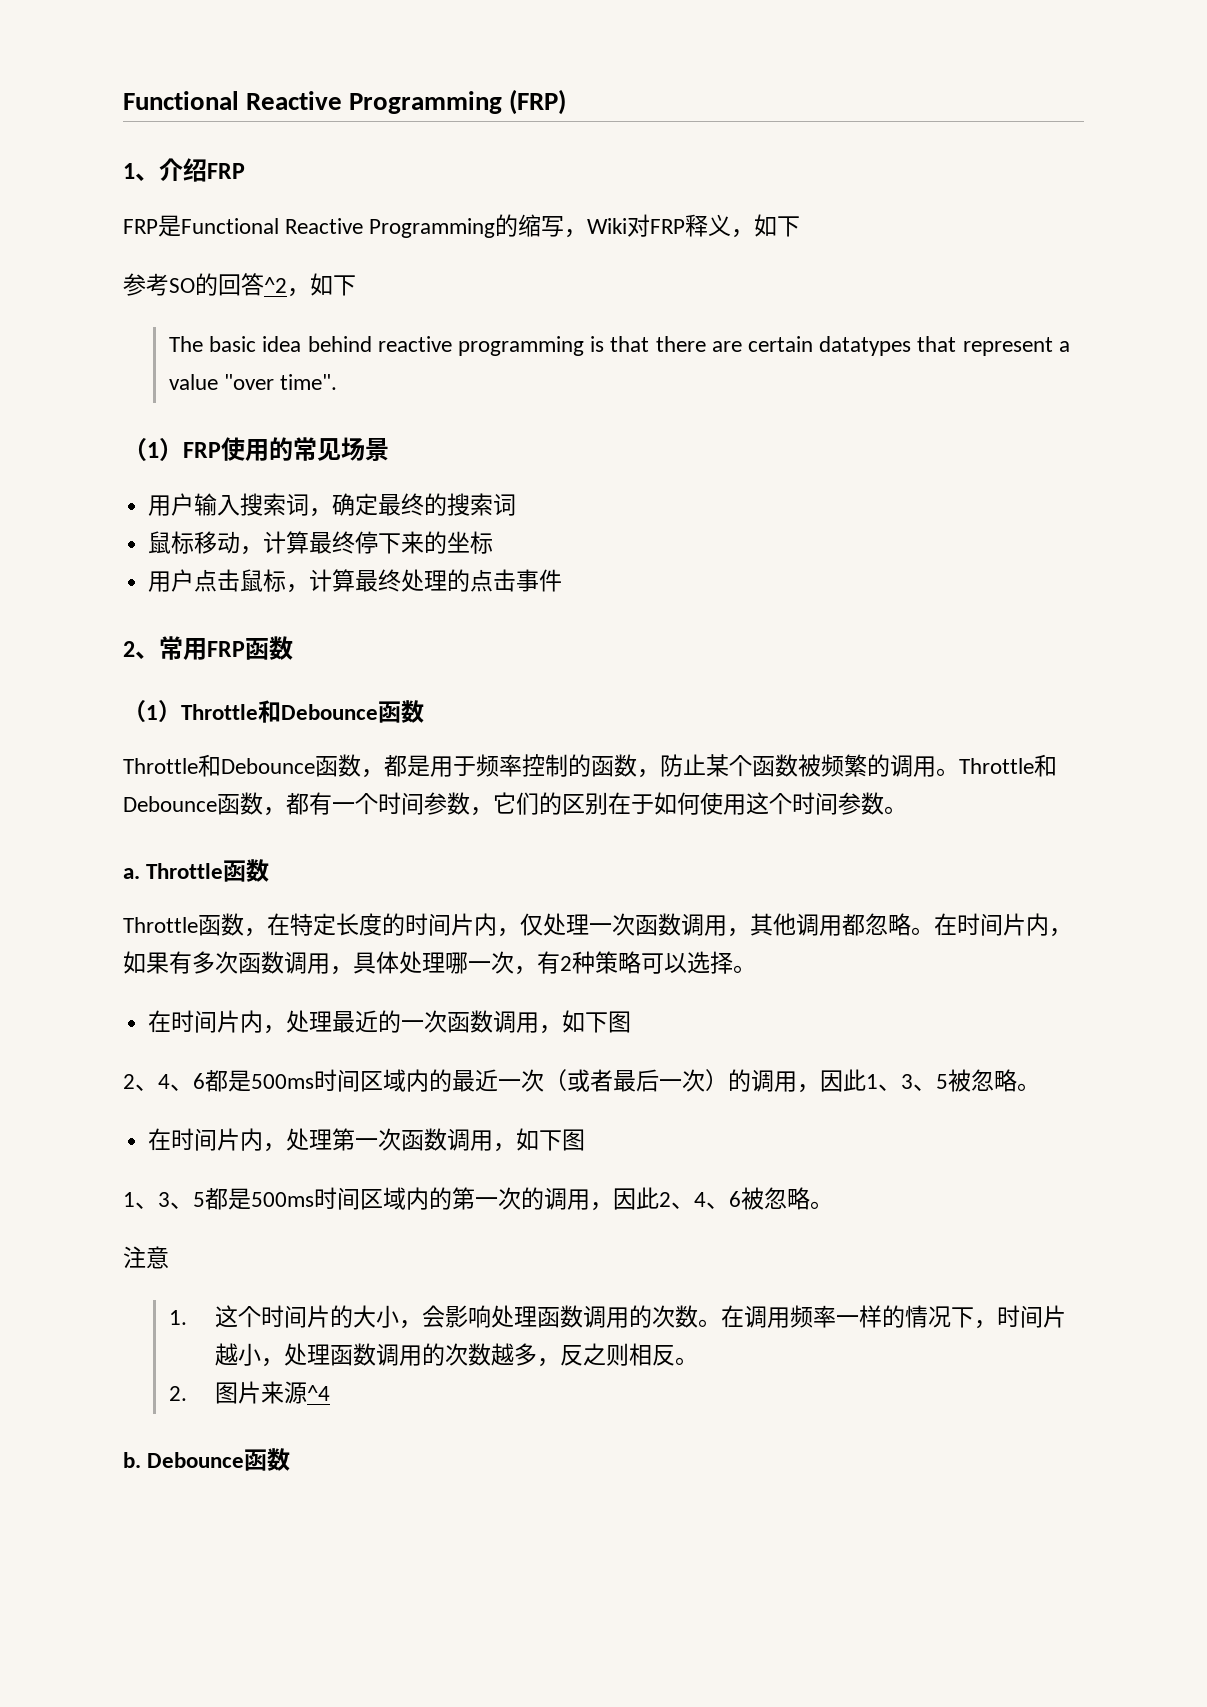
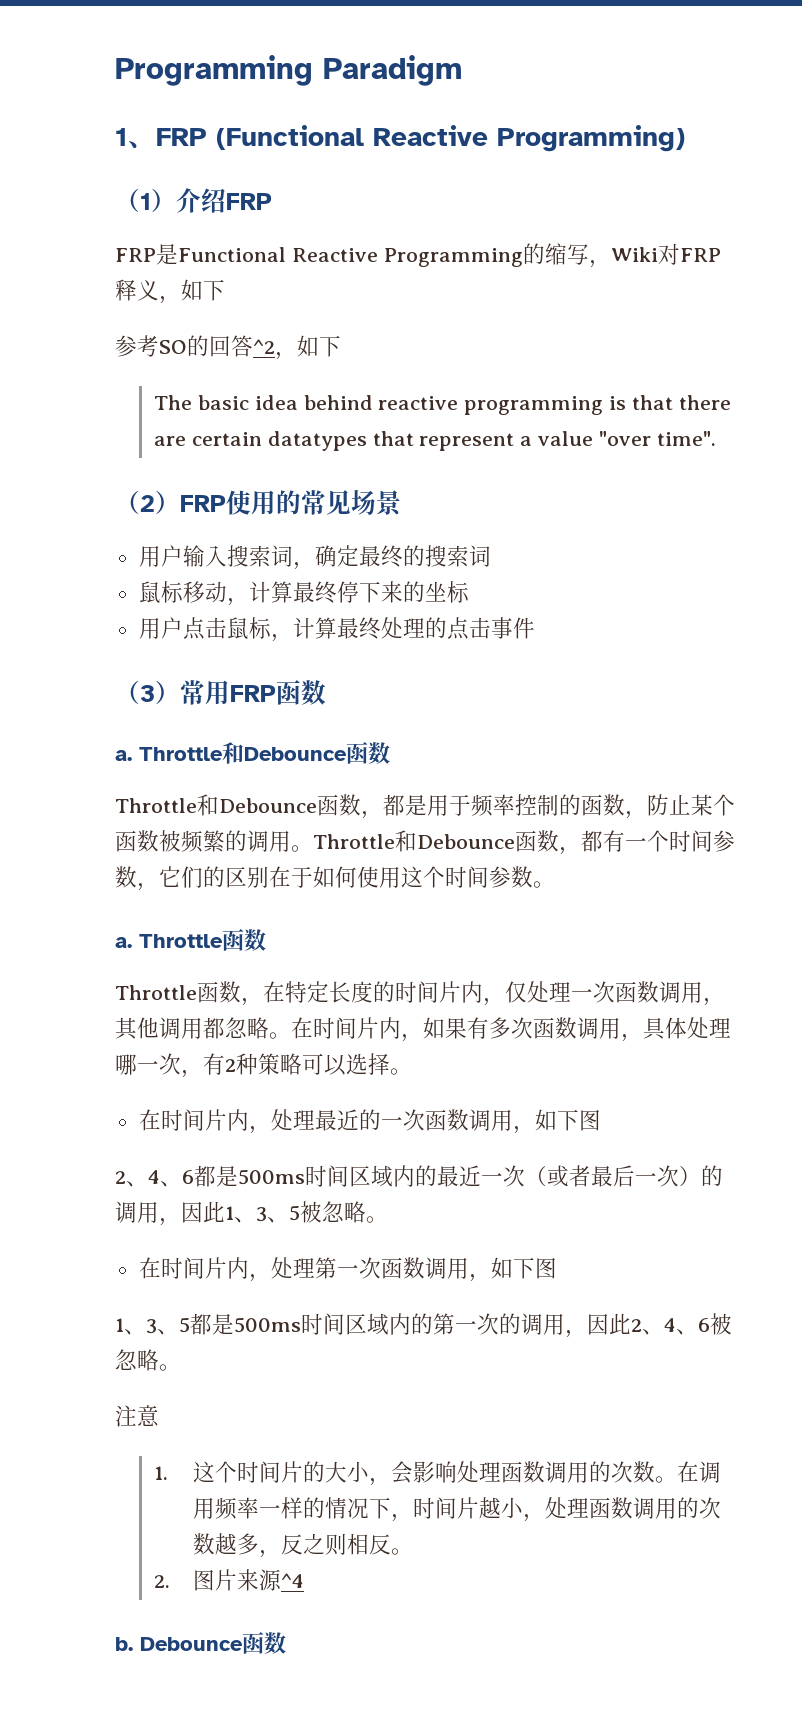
- Functional Reactive Programming (FRP)
- 1、介绍FRP
+ Programming Paradigm
+ 1、FRP (Functional Reactive Programming)
+ （1）介绍FRP
- （1）FRP使用的常见场景
+ （2）FRP使用的常见场景
- 2、常用FRP函数
+ （3）常用FRP函数
- （1）Throttle和Debounce函数
+ a. Throttle和Debounce函数

